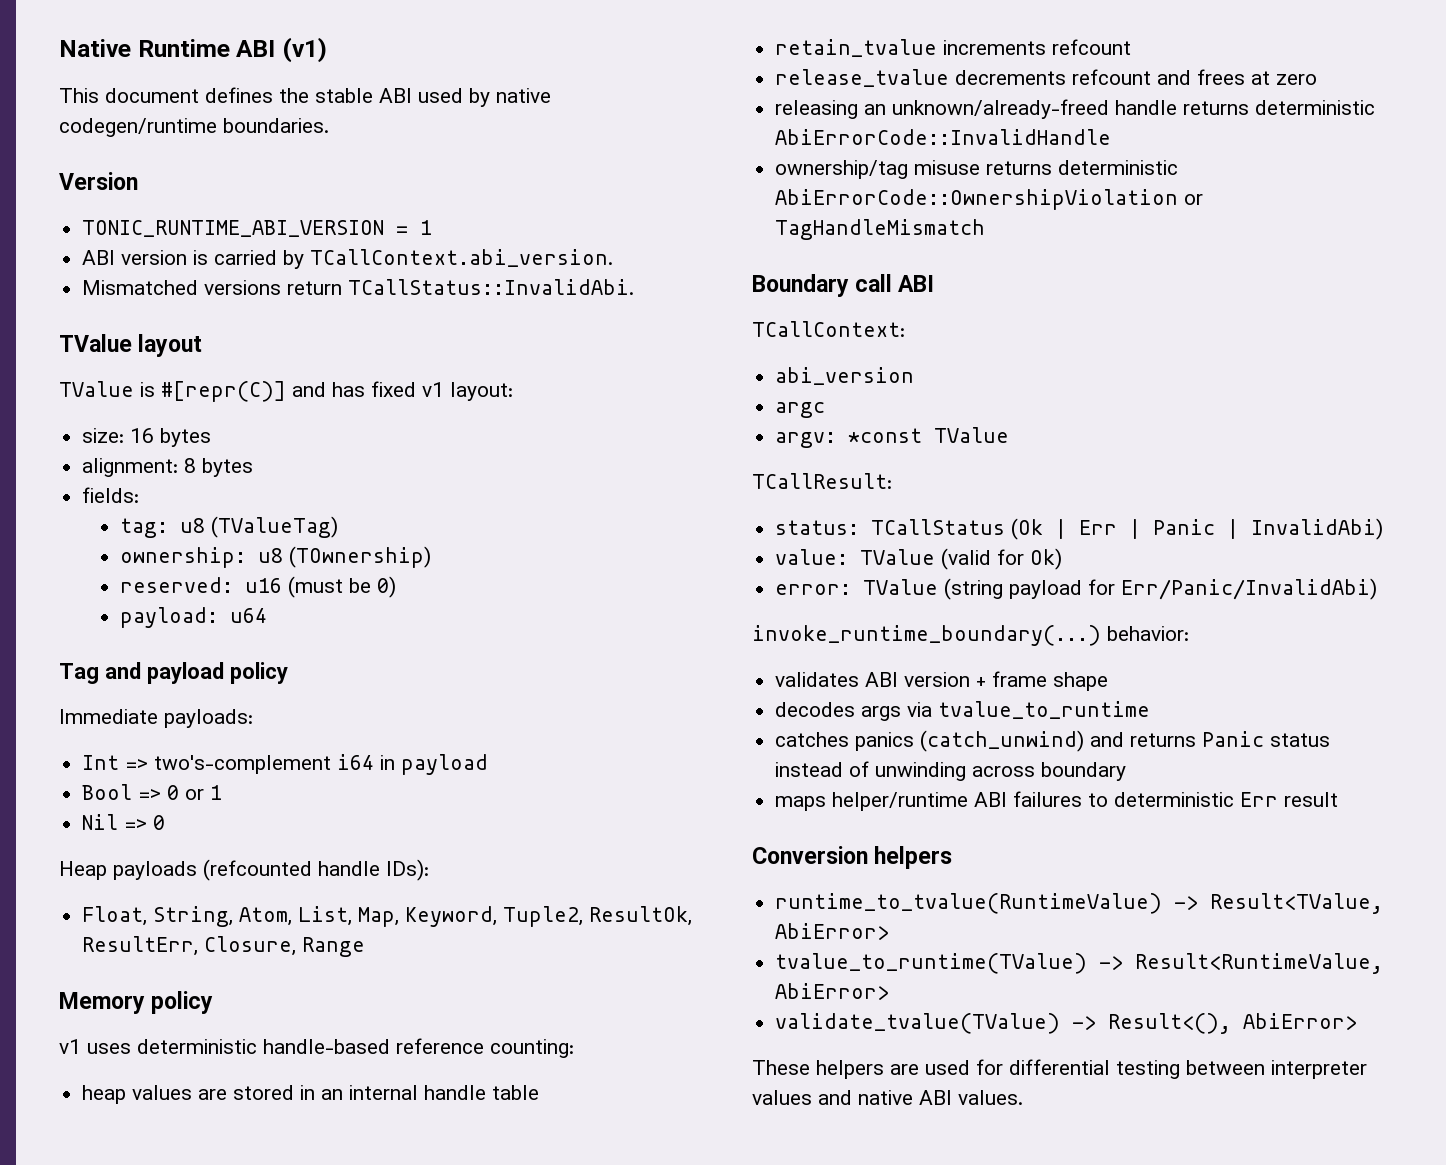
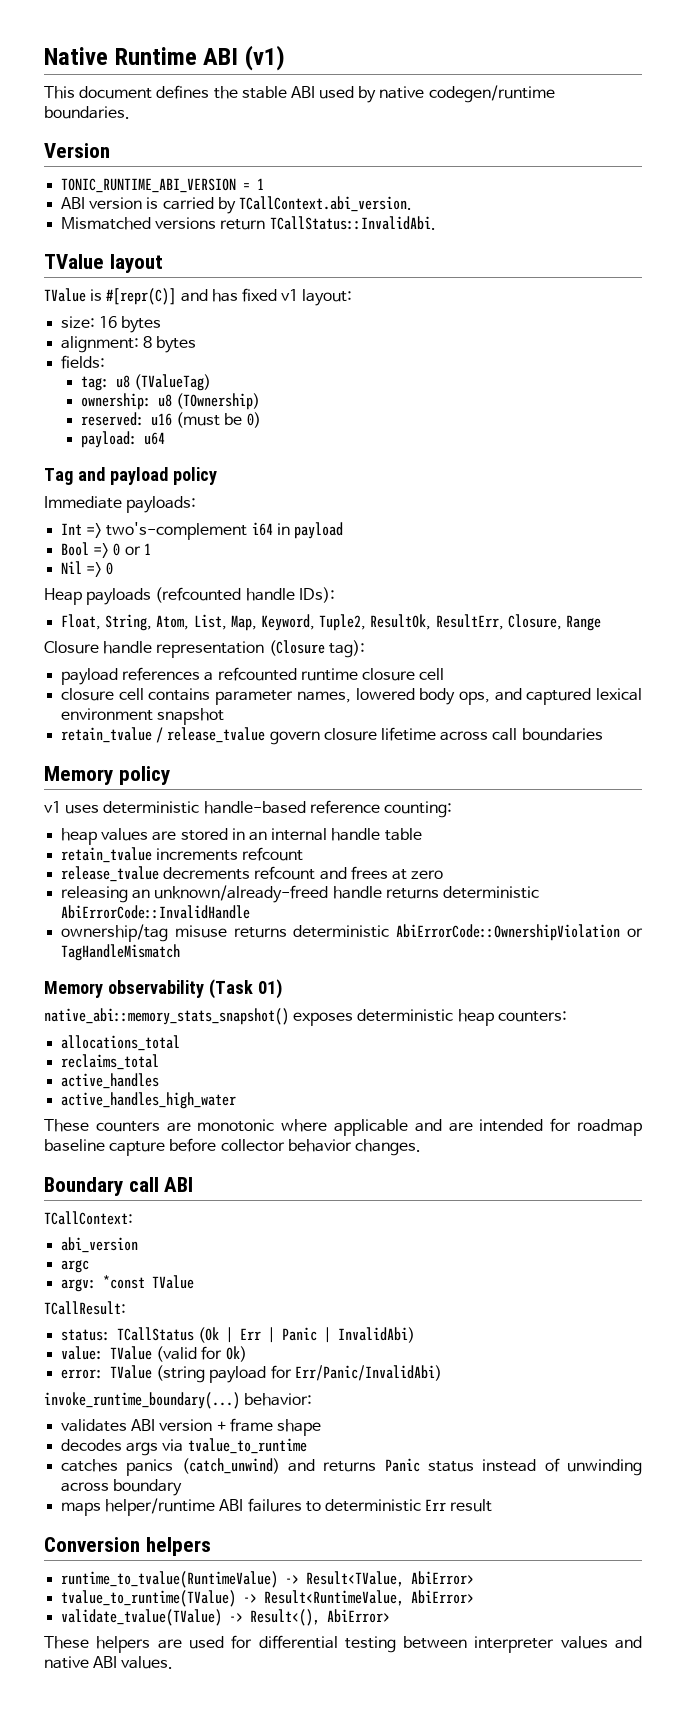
+ Closure handle representation (Closure tag):
+ payload references a refcounted runtime closure cell
+ closure cell contains parameter names, lowered body ops, and captured lexical environment snapshot
+ retain_tvalue / release_tvalue govern closure lifetime across call boundaries
+ Memory observability (Task 01)
+ native_abi::memory_stats_snapshot() exposes deterministic heap counters:
+ allocations_total
+ reclaims_total
+ active_handles
+ active_handles_high_water
+ These counters are monotonic where applicable and are intended for roadmap baseline capture before collector behavior changes.

